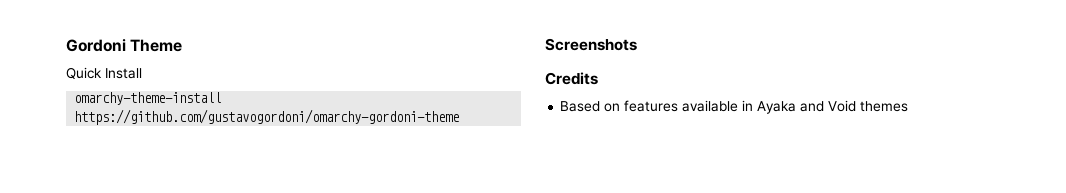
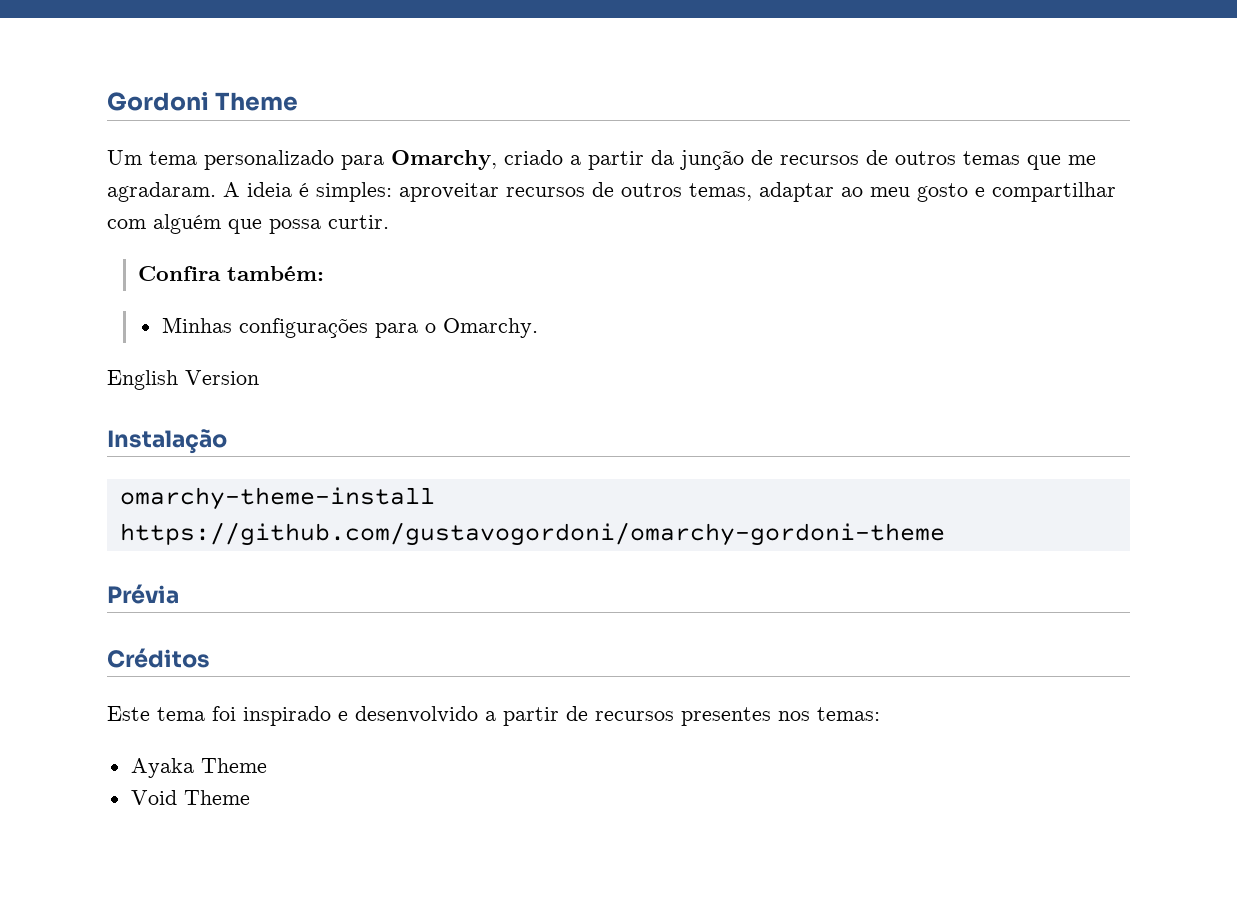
- Quick Install
+ Um tema personalizado para Omarchy, criado a partir da junção de recursos de outros temas que me agradaram. A ideia é simples: aproveitar recursos de outros temas, adaptar ao meu gosto e compartilhar com alguém que possa curtir.
+ Confira também:
+ Minhas configurações para o Omarchy.
+ English Version
+ Instalação
  omarchy-theme-install https://github.com/gustavogordoni/omarchy-gordoni-theme
- Screenshots
- Credits
- Based on features available in Ayaka and Void themes
+ Prévia
+ Créditos
+ Este tema foi inspirado e desenvolvido a partir de recursos presentes nos temas:
+ Ayaka Theme
+ Void Theme

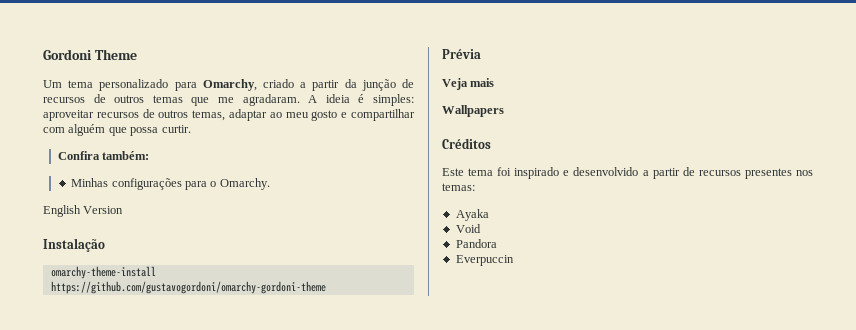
+ Veja mais
+ Wallpapers
- Ayaka Theme
+ Ayaka
- Void Theme
+ Void
+ Pandora
+ Everpuccin

